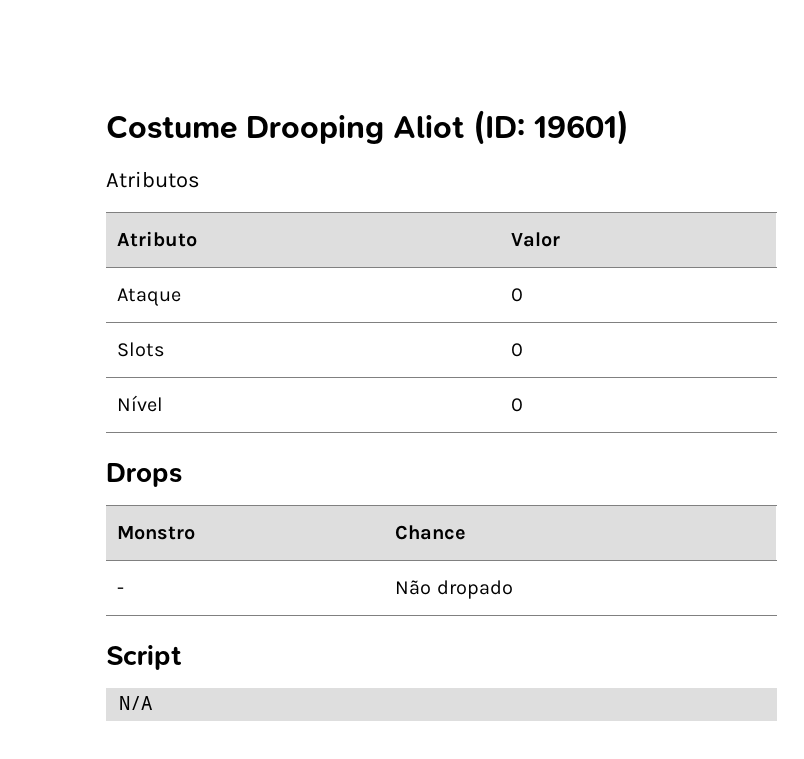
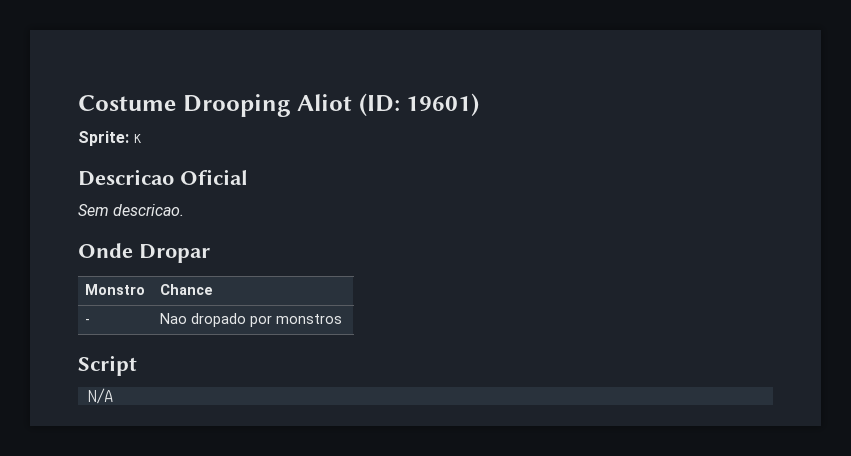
- Atributos
- Atributo | Valor
- Ataque | 0
- Slots | 0
- Nível | 0
- Drops
+ Sprite: ĸ
+ Descricao Oficial
+ Sem descricao.
+ Onde Dropar
- - | Não dropado
+ - | Nao dropado por monstros

